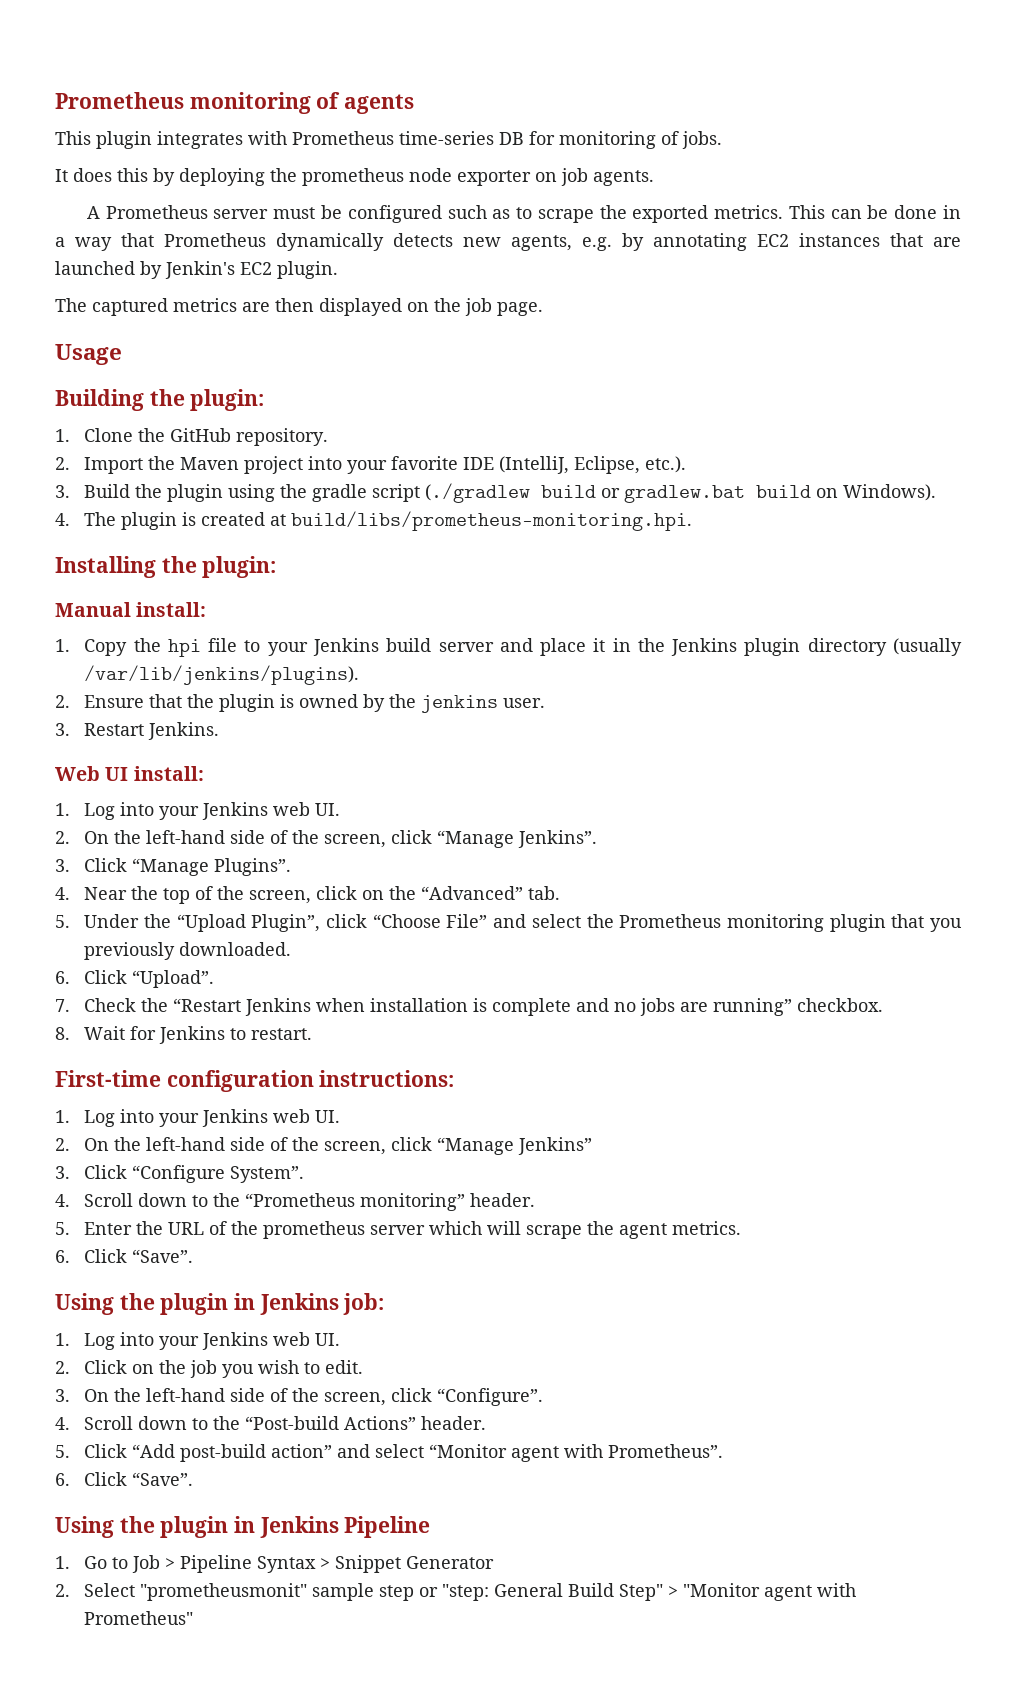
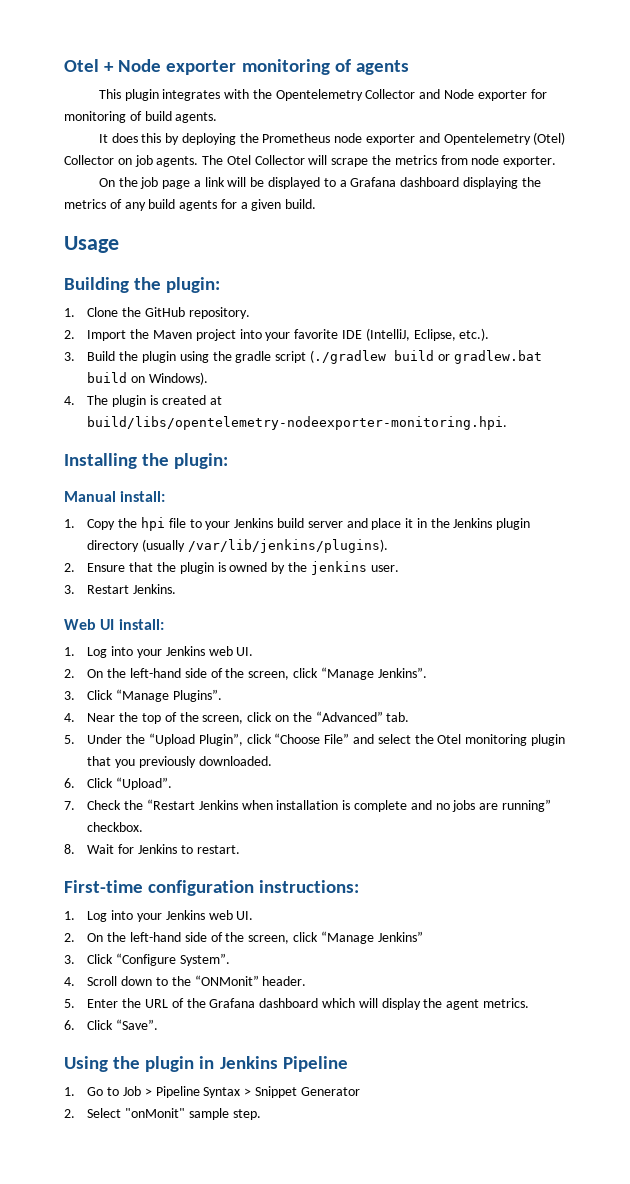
- Prometheus monitoring of agents
+ Otel + Node exporter monitoring of agents
- This plugin integrates with Prometheus time-series DB for monitoring of jobs.
+ This plugin integrates with the Opentelemetry Collector and Node exporter for monitoring of build agents.
- It does this by deploying the prometheus node exporter on job agents.
- A Prometheus server must be configured such as to scrape the exported metrics. This can be done in a way that Prometheus dynamically detects new agents, e.g. by annotating EC2 instances that are launched by Jenkin's EC2 plugin.
- The captured metrics are then displayed on the job page.
+ It does this by deploying the Prometheus node exporter and Opentelemetry (Otel) Collector on job agents. The Otel Collector will scrape the metrics from node exporter.
+ On the job page a link will be displayed to a Grafana dashboard displaying the metrics of any build agents for a given build.
- 4. The plugin is created at build/libs/prometheus-monitoring.hpi.
+ 4. The plugin is created at build/libs/opentelemetry-nodeexporter-monitoring.hpi.
- 5. Under the “Upload Plugin”, click “Choose File” and select the Prometheus monitoring plugin that you previously downloaded.
+ 5. Under the “Upload Plugin”, click “Choose File” and select the Otel monitoring plugin that you previously downloaded.
- 4. Scroll down to the “Prometheus monitoring” header.
+ 4. Scroll down to the “ONMonit” header.
- 5. Enter the URL of the prometheus server which will scrape the agent metrics.
+ 5. Enter the URL of the Grafana dashboard which will display the agent metrics.
- Using the plugin in Jenkins job:
- 1. Log into your Jenkins web UI.
- 2. Click on the job you wish to edit.
- 3. On the left-hand side of the screen, click “Configure”.
- 4. Scroll down to the “Post-build Actions” header.
- 5. Click “Add post-build action” and select “Monitor agent with Prometheus”.
- 6. Click “Save”.
- 2. Select "prometheusmonit" sample step or "step: General Build Step" > "Monitor agent with Prometheus"
+ 2. Select "onMonit" sample step.

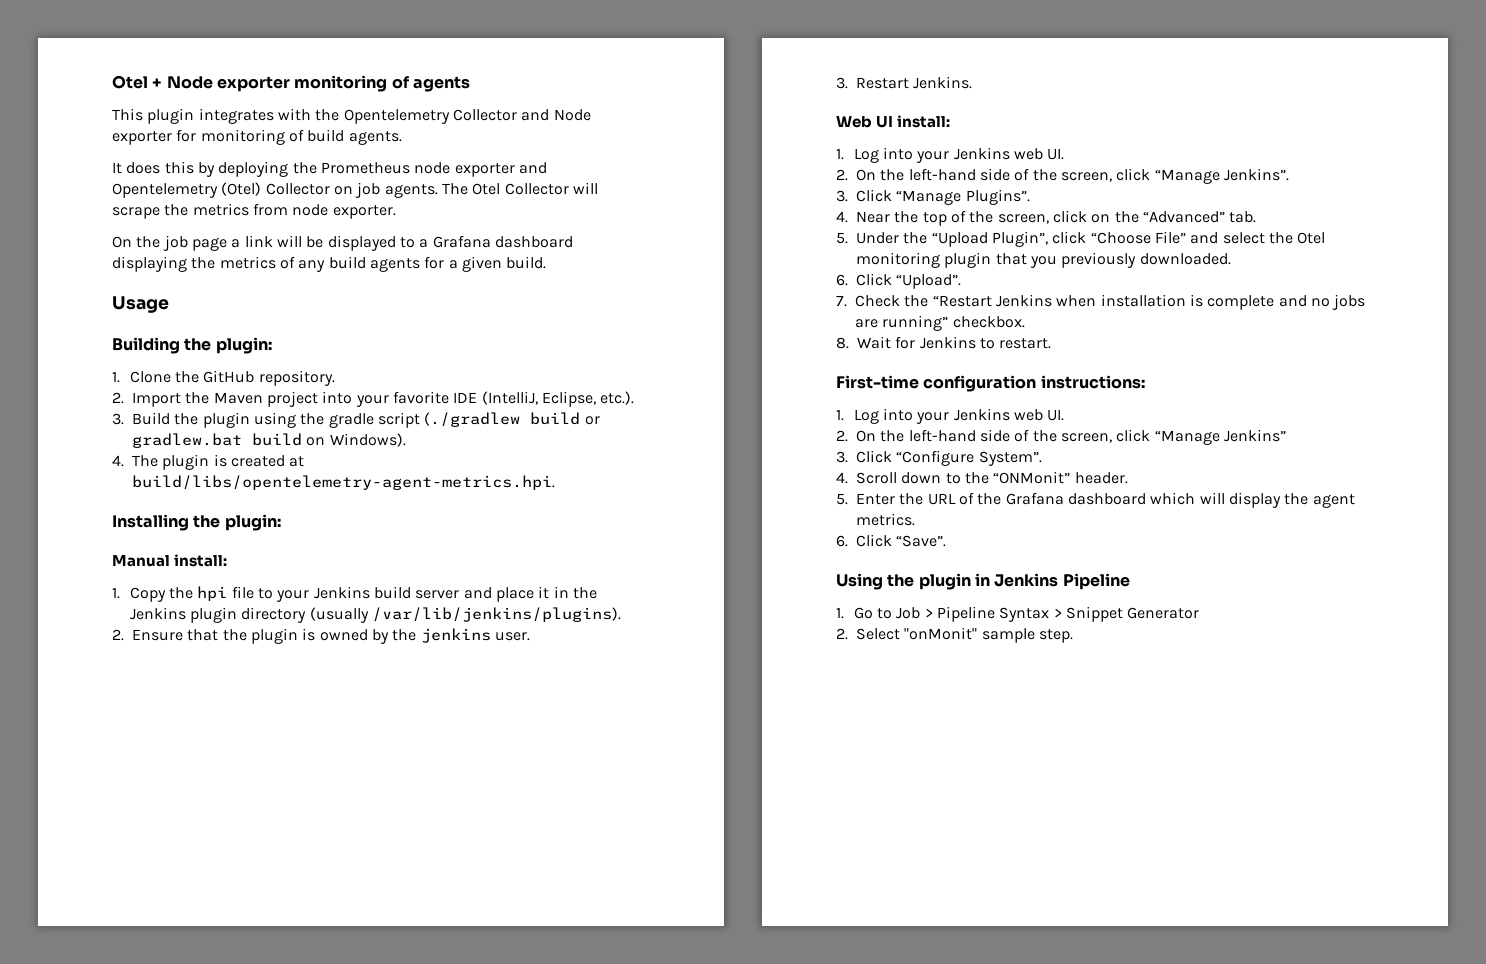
- 4. The plugin is created at build/libs/opentelemetry-nodeexporter-monitoring.hpi.
+ 4. The plugin is created at build/libs/opentelemetry-agent-metrics.hpi.

